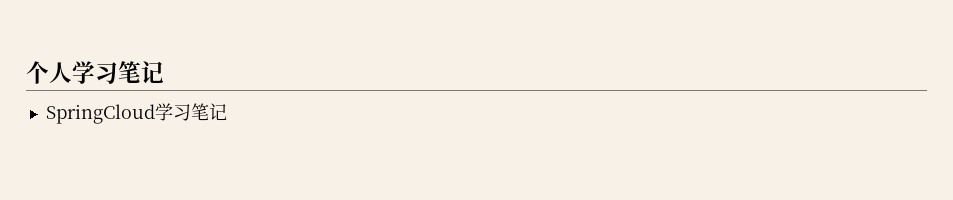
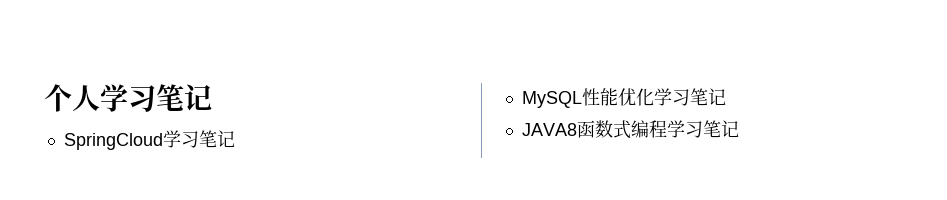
+ MySQL性能优化学习笔记
+ JAVA8函数式编程学习笔记

